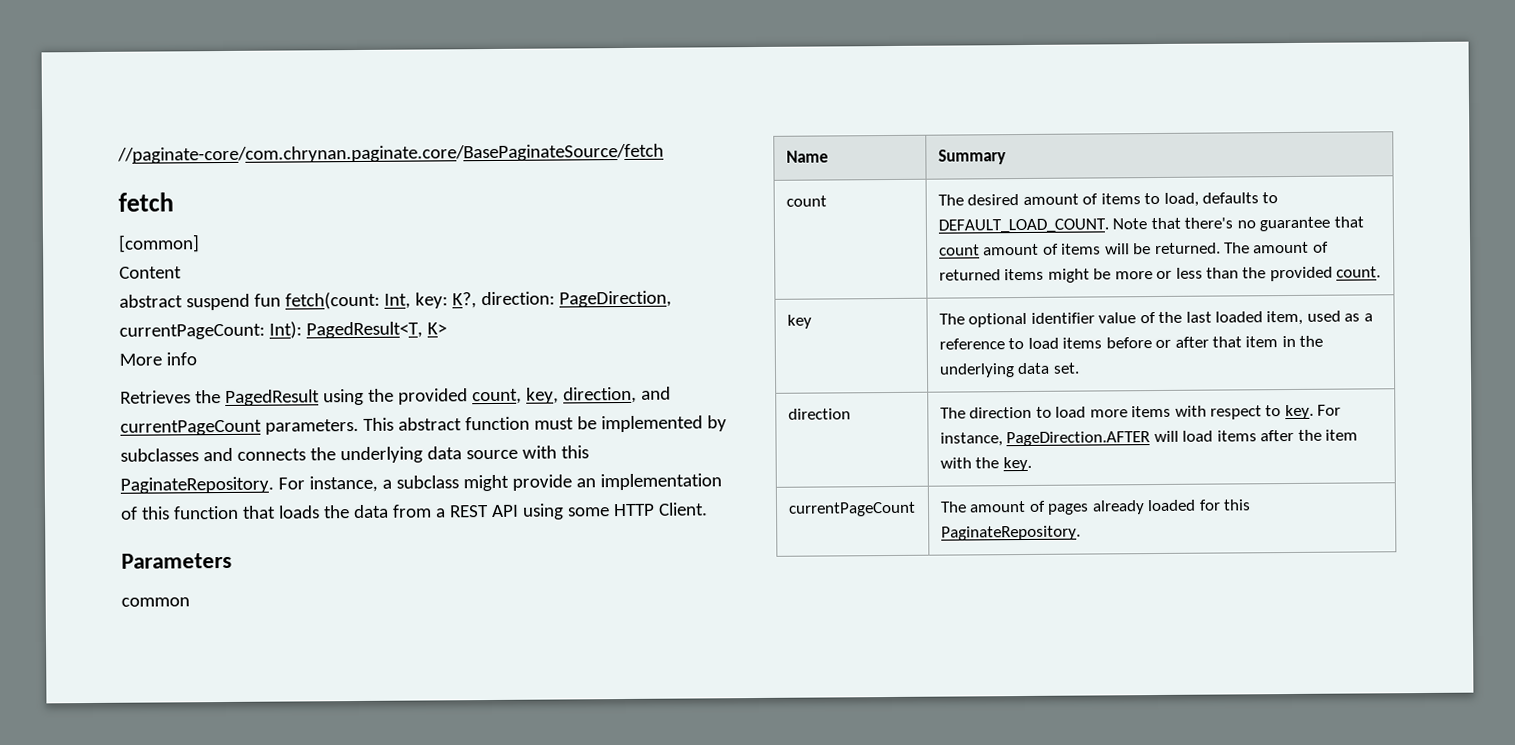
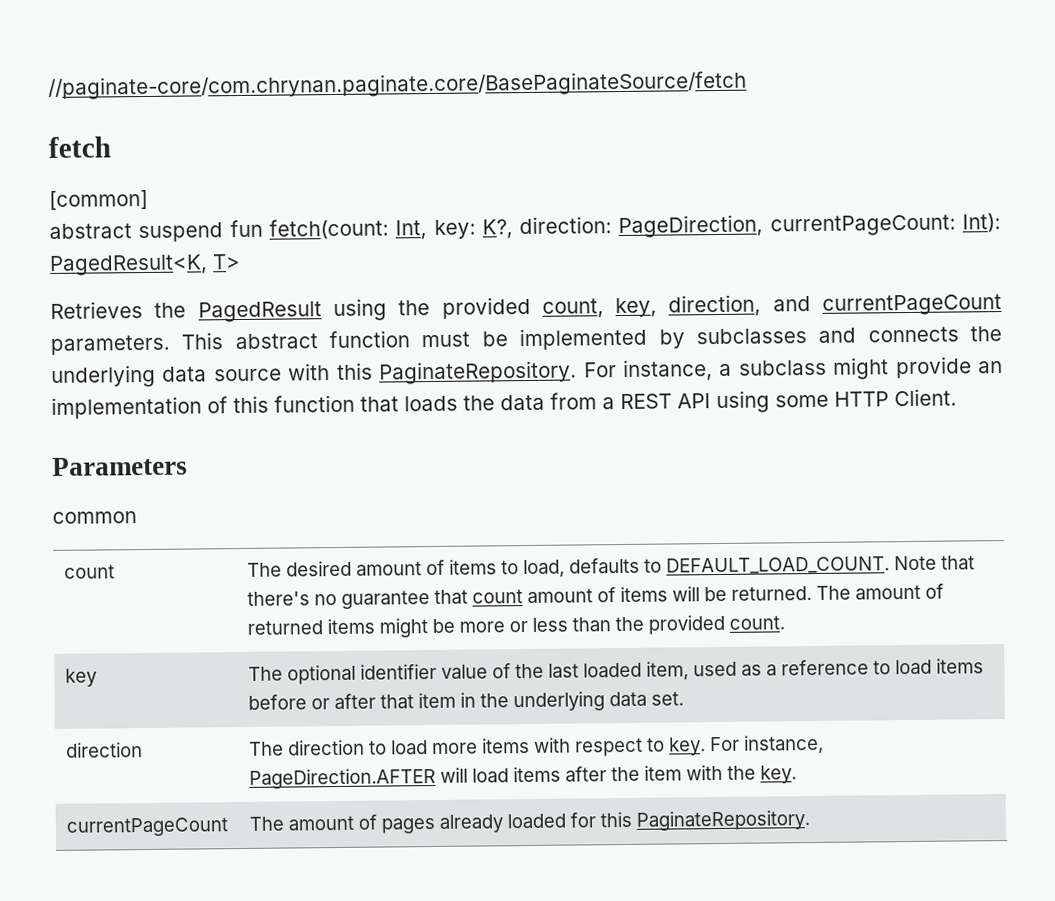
- Content
- abstract suspend fun fetch(count: Int, key: K?, direction: PageDirection, currentPageCount: Int): PagedResult<T, K>
- More info
+ abstract suspend fun fetch(count: Int, key: K?, direction: PageDirection, currentPageCount: Int): PagedResult<K, T>
- Name | Summary

